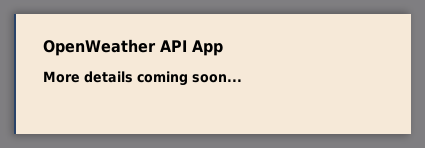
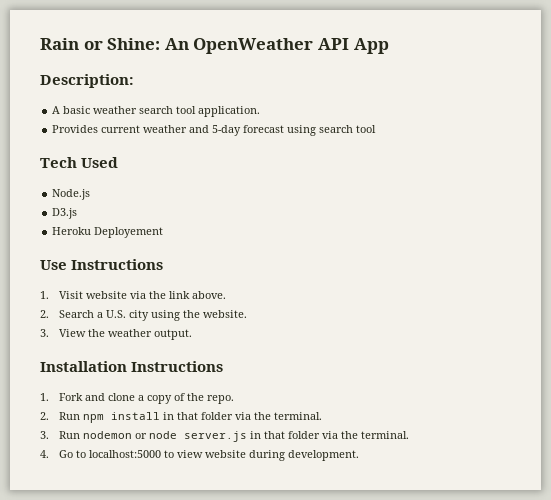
- OpenWeather API App
+ Rain or Shine: An OpenWeather API App
- More details coming soon...
+ Description:
+ A basic weather search tool application.
+ Provides current weather and 5-day forecast using search tool
+ Tech Used
+ Node.js
+ D3.js
+ Heroku Deployement
+ Use Instructions
+ 1. Visit website via the link above.
+ 2. Search a U.S. city using the website.
+ 3. View the weather output.
+ Installation Instructions
+ 1. Fork and clone a copy of the repo.
+ 2. Run npm install in that folder via the terminal.
+ 3. Run nodemon or node server.js in that folder via the terminal.
+ 4. Go to localhost:5000 to view website during development.

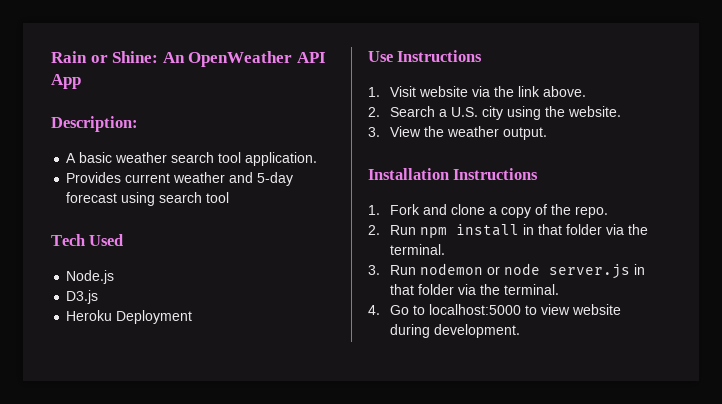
- Heroku Deployement
+ Heroku Deployment

